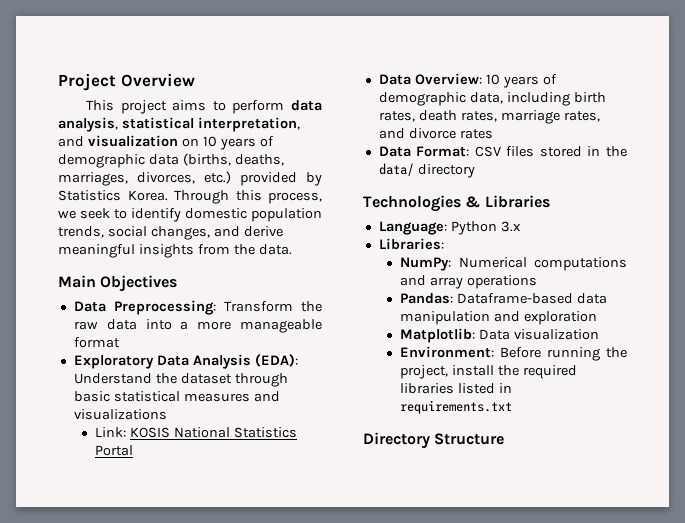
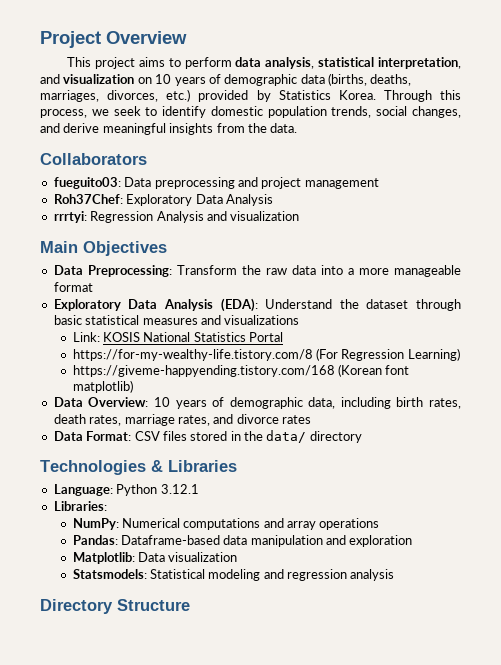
+ Collaborators
+ fueguito03: Data preprocessing and project management
+ Roh37Chef: Exploratory Data Analysis
+ rrrtyi: Regression Analysis and visualization
+ https://for-my-wealthy-life.tistory.com/8 (For Regression Learning)
+ https://giveme-happyending.tistory.com/168 (Korean font matplotlib)
- Language: Python 3.x
+ Language: Python 3.12.1
- Environment: Before running the project, install the required libraries listed in requirements.txt
+ Statsmodels: Statistical modeling and regression analysis

